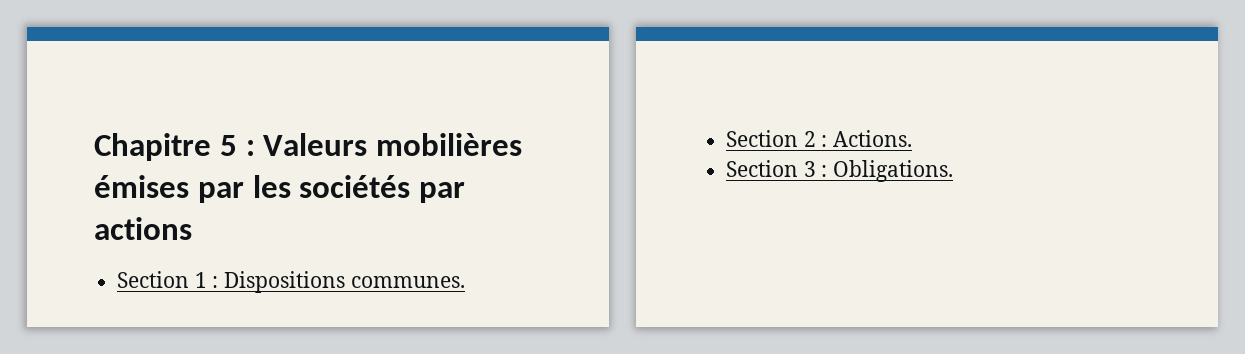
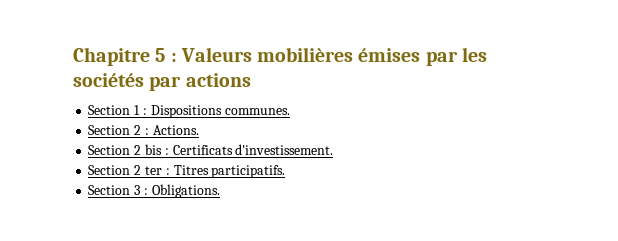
+ Section 2 bis : Certificats d'investissement.
+ Section 2 ter : Titres participatifs.

